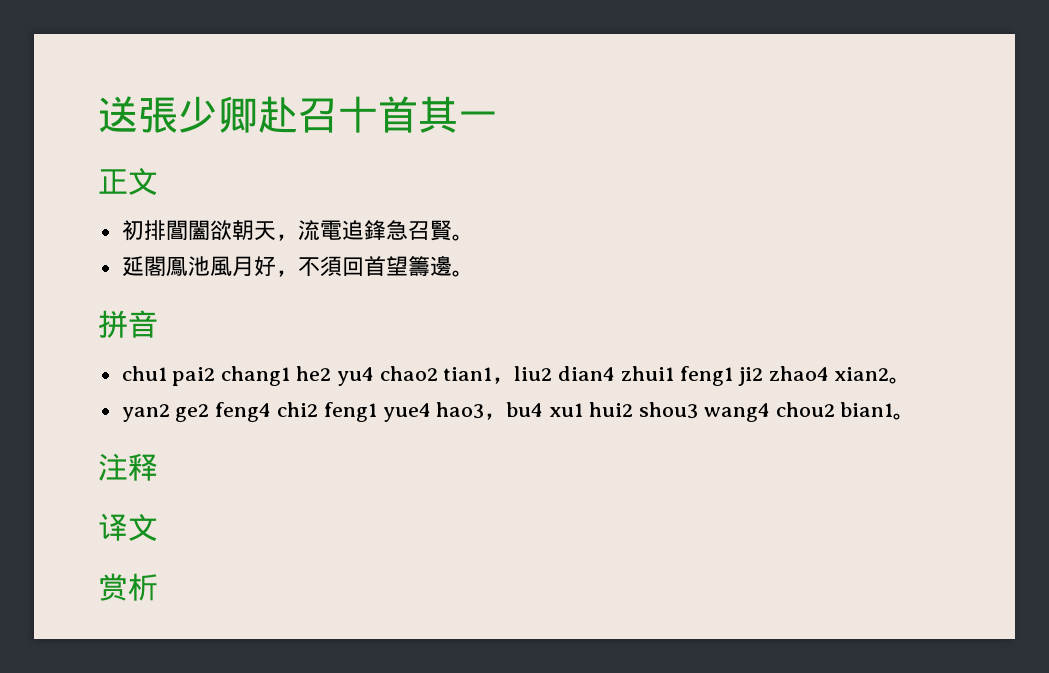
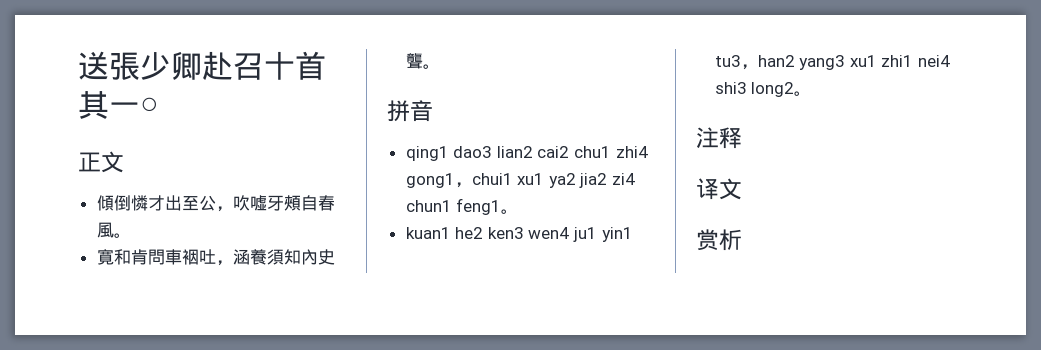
- 送張少卿赴召十首其一
+ 送張少卿赴召十首其一○
- 初排閶闔欲朝天，流電追鋒急召賢。
- 延閣鳯池風月好，不須回首望籌邊。
+ 傾倒憐才出至公，吹嘘牙頰自春風。
+ 寛和肯問車裀吐，涵養須知內史聾。
  拼音
- chu1 pai2 chang1 he2 yu4 chao2 tian1，liu2 dian4 zhui1 feng1 ji2 zhao4 xian2。
- yan2 ge2 feng4 chi2 feng1 yue4 hao3，bu4 xu1 hui2 shou3 wang4 chou2 bian1。
+ qing1 dao3 lian2 cai2 chu1 zhi4 gong1，chui1 xu1 ya2 jia2 zi4 chun1 feng1。
+ kuan1 he2 ken3 wen4 ju1 yin1 tu3，han2 yang3 xu1 zhi1 nei4 shi3 long2。

